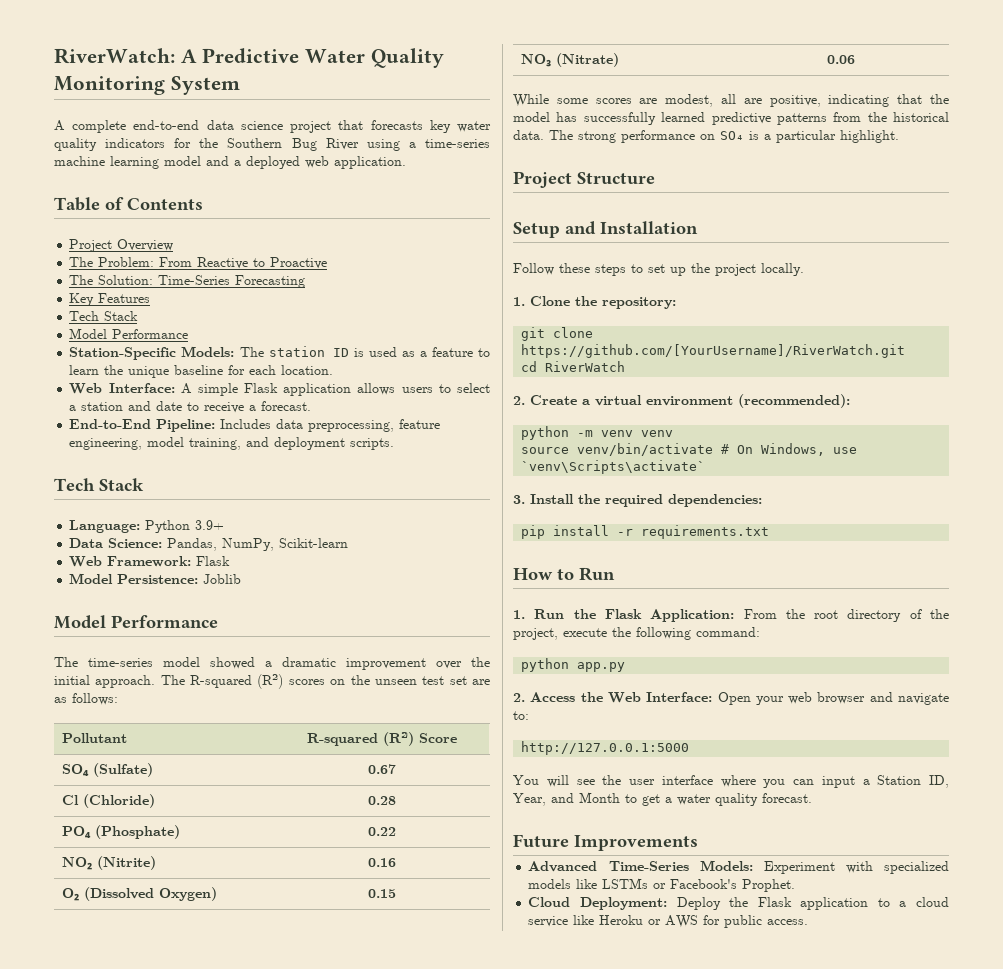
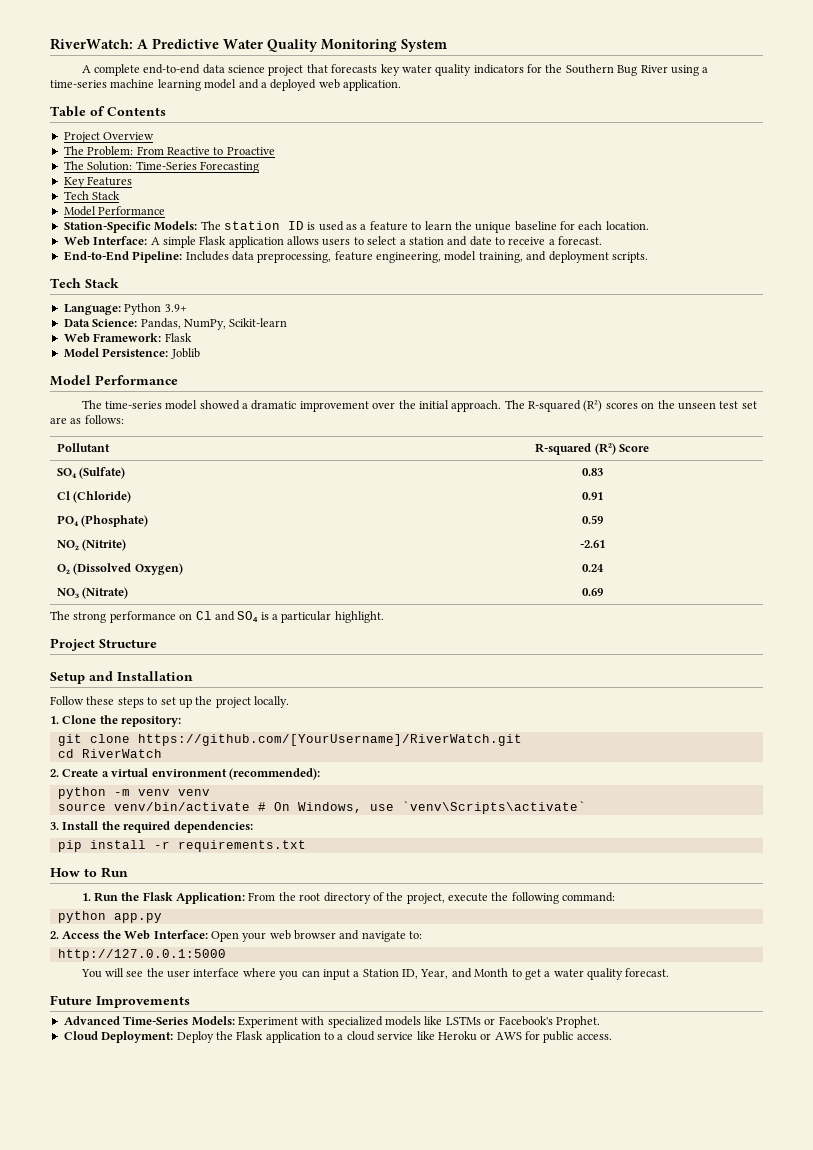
- SO₄ (Sulfate) | 0.67
+ SO₄ (Sulfate) | 0.83
- Cl (Chloride) | 0.28
+ Cl (Chloride) | 0.91
- PO₄ (Phosphate) | 0.22
+ PO₄ (Phosphate) | 0.59
- NO₂ (Nitrite) | 0.16
+ NO₂ (Nitrite) | -2.61
- O₂ (Dissolved Oxygen) | 0.15
+ O₂ (Dissolved Oxygen) | 0.24
- NO₃ (Nitrate) | 0.06
- While some scores are modest, all are positive, indicating that the model has successfully learned predictive patterns from the historical data. The strong performance on SO₄ is a particular highlight.
+ NO₃ (Nitrate) | 0.69
+ The strong performance on Cl and SO₄ is a particular highlight.

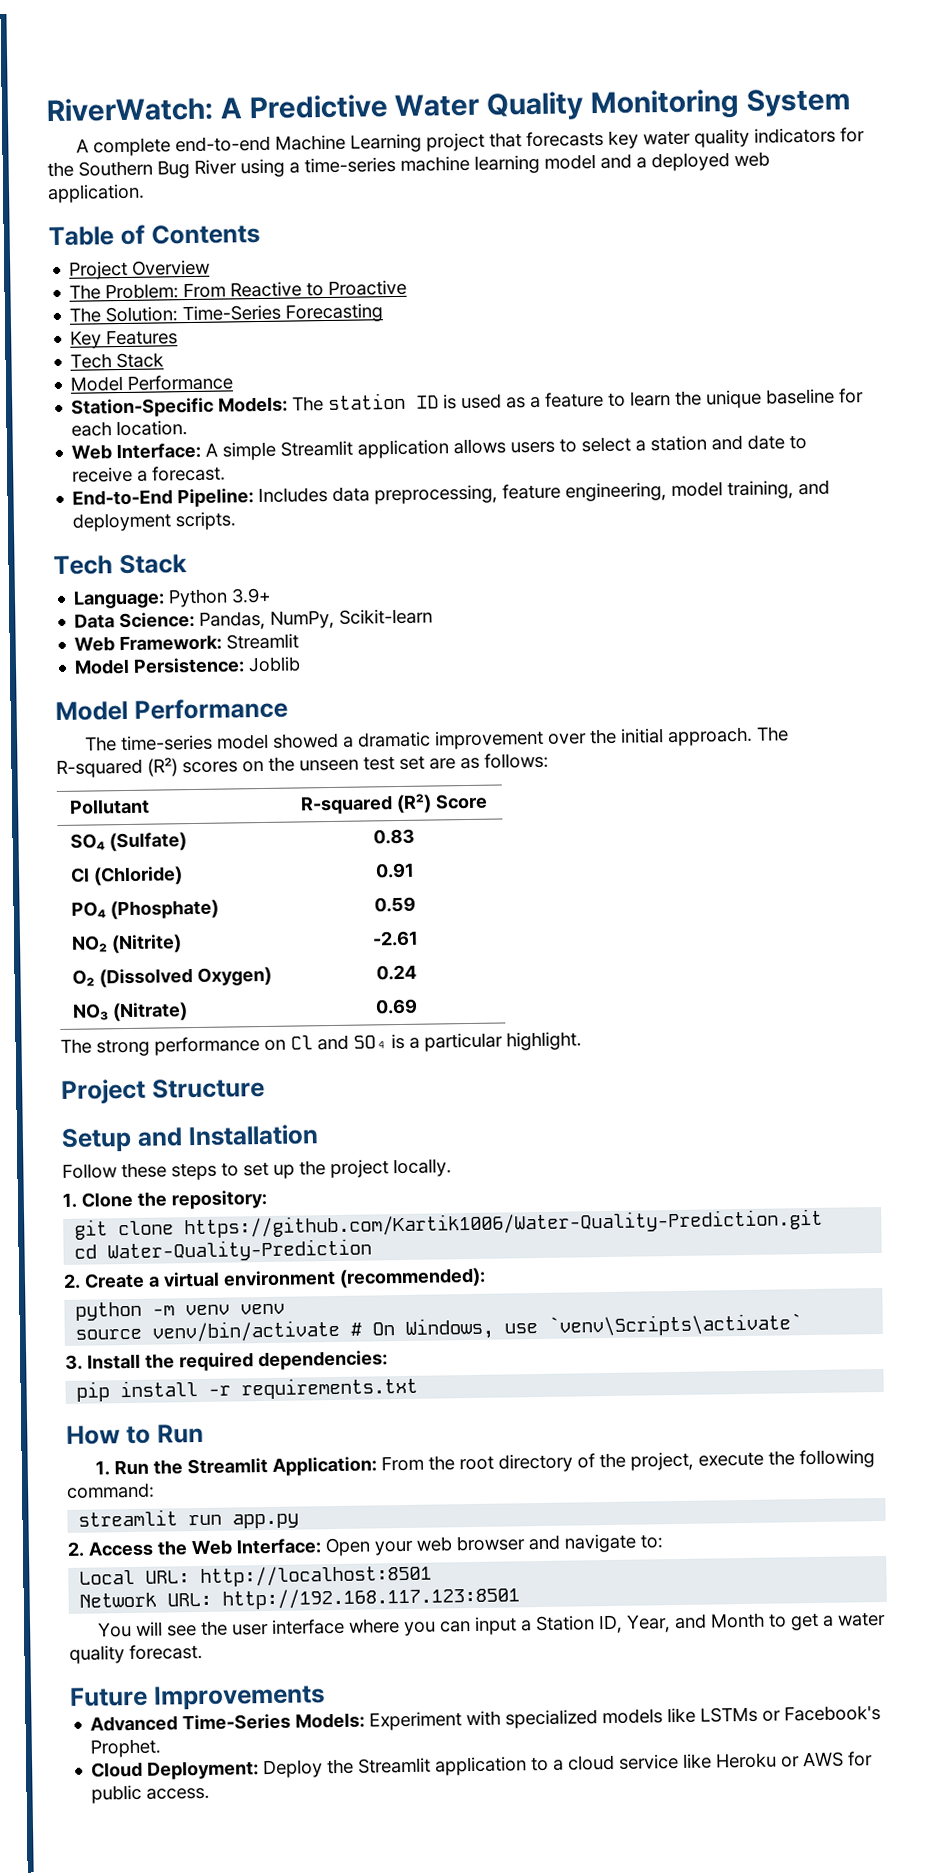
- A complete end-to-end data science project that forecasts key water quality indicators for the Southern Bug River using a time-series machine learning model and a deployed web application.
+ A complete end-to-end Machine Learning project that forecasts key water quality indicators for the Southern Bug River using a time-series machine learning model and a deployed web application.
- Web Interface: A simple Flask application allows users to select a station and date to receive a forecast.
+ Web Interface: A simple Streamlit application allows users to select a station and date to receive a forecast.
- Web Framework: Flask
+ Web Framework: Streamlit
- git clone https://github.com/[YourUsername]/RiverWatch.git
+ git clone https://github.com/Kartik1006/Water-Quality-Prediction.git
- cd RiverWatch
+ cd Water-Quality-Prediction
- 1. Run the Flask Application: From the root directory of the project, execute the following command:
+ 1. Run the Streamlit Application: From the root directory of the project, execute the following command:
- python app.py
+ streamlit run app.py
- http://127.0.0.1:5000
+ Local URL: http://localhost:8501
+ Network URL: http://192.168.117.123:8501
- Cloud Deployment: Deploy the Flask application to a cloud service like Heroku or AWS for public access.
+ Cloud Deployment: Deploy the Streamlit application to a cloud service like Heroku or AWS for public access.

